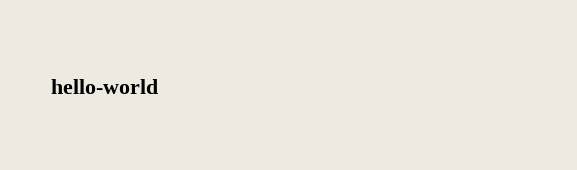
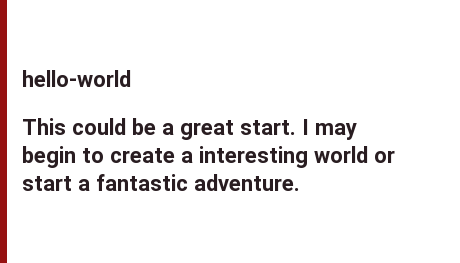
+ This could be a great start. I may begin to create a interesting world or start a fantastic adventure.

